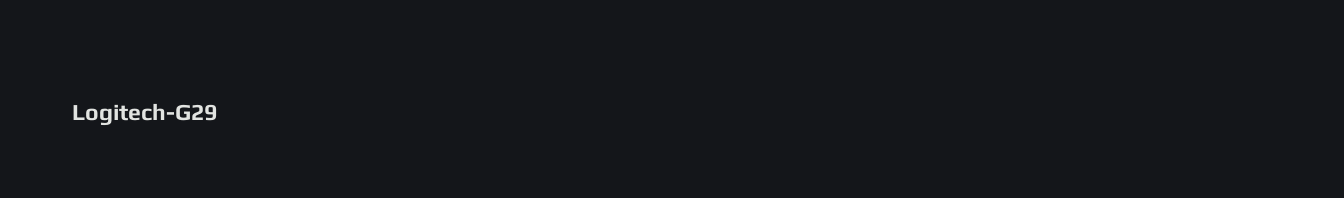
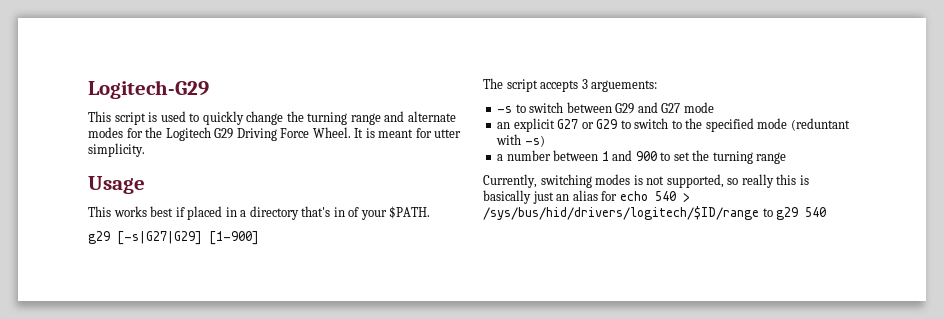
+ This script is used to quickly change the turning range and alternate modes for the Logitech G29 Driving Force Wheel. It is meant for utter simplicity.
+ Usage
+ This works best if placed in a directory that's in of your $PATH.
+ g29 [-s|G27|G29] [1-900]
+ The script accepts 3 arguements:
+ -s to switch between G29 and G27 mode
+ an explicit G27 or G29 to switch to the specified mode (reduntant with -s)
+ a number between 1 and 900 to set the turning range
+ Currently, switching modes is not supported, so really this is basically just an alias for echo 540 > /sys/bus/hid/drivers/logitech/$ID/range to g29 540

